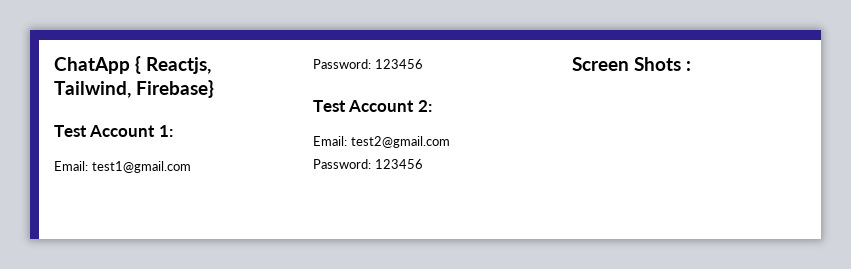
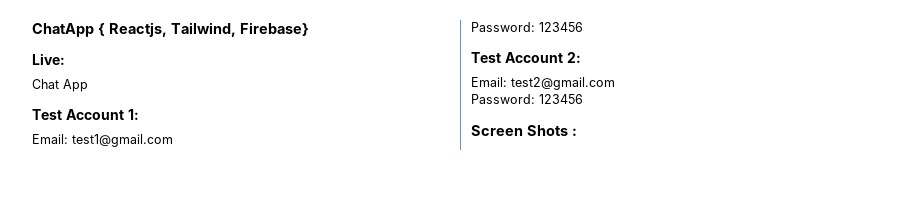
+ Live:
+ Chat App

